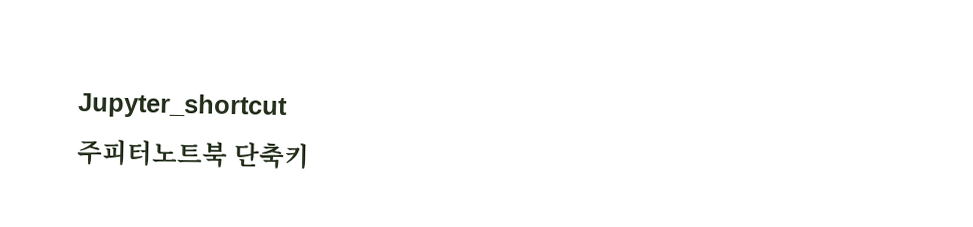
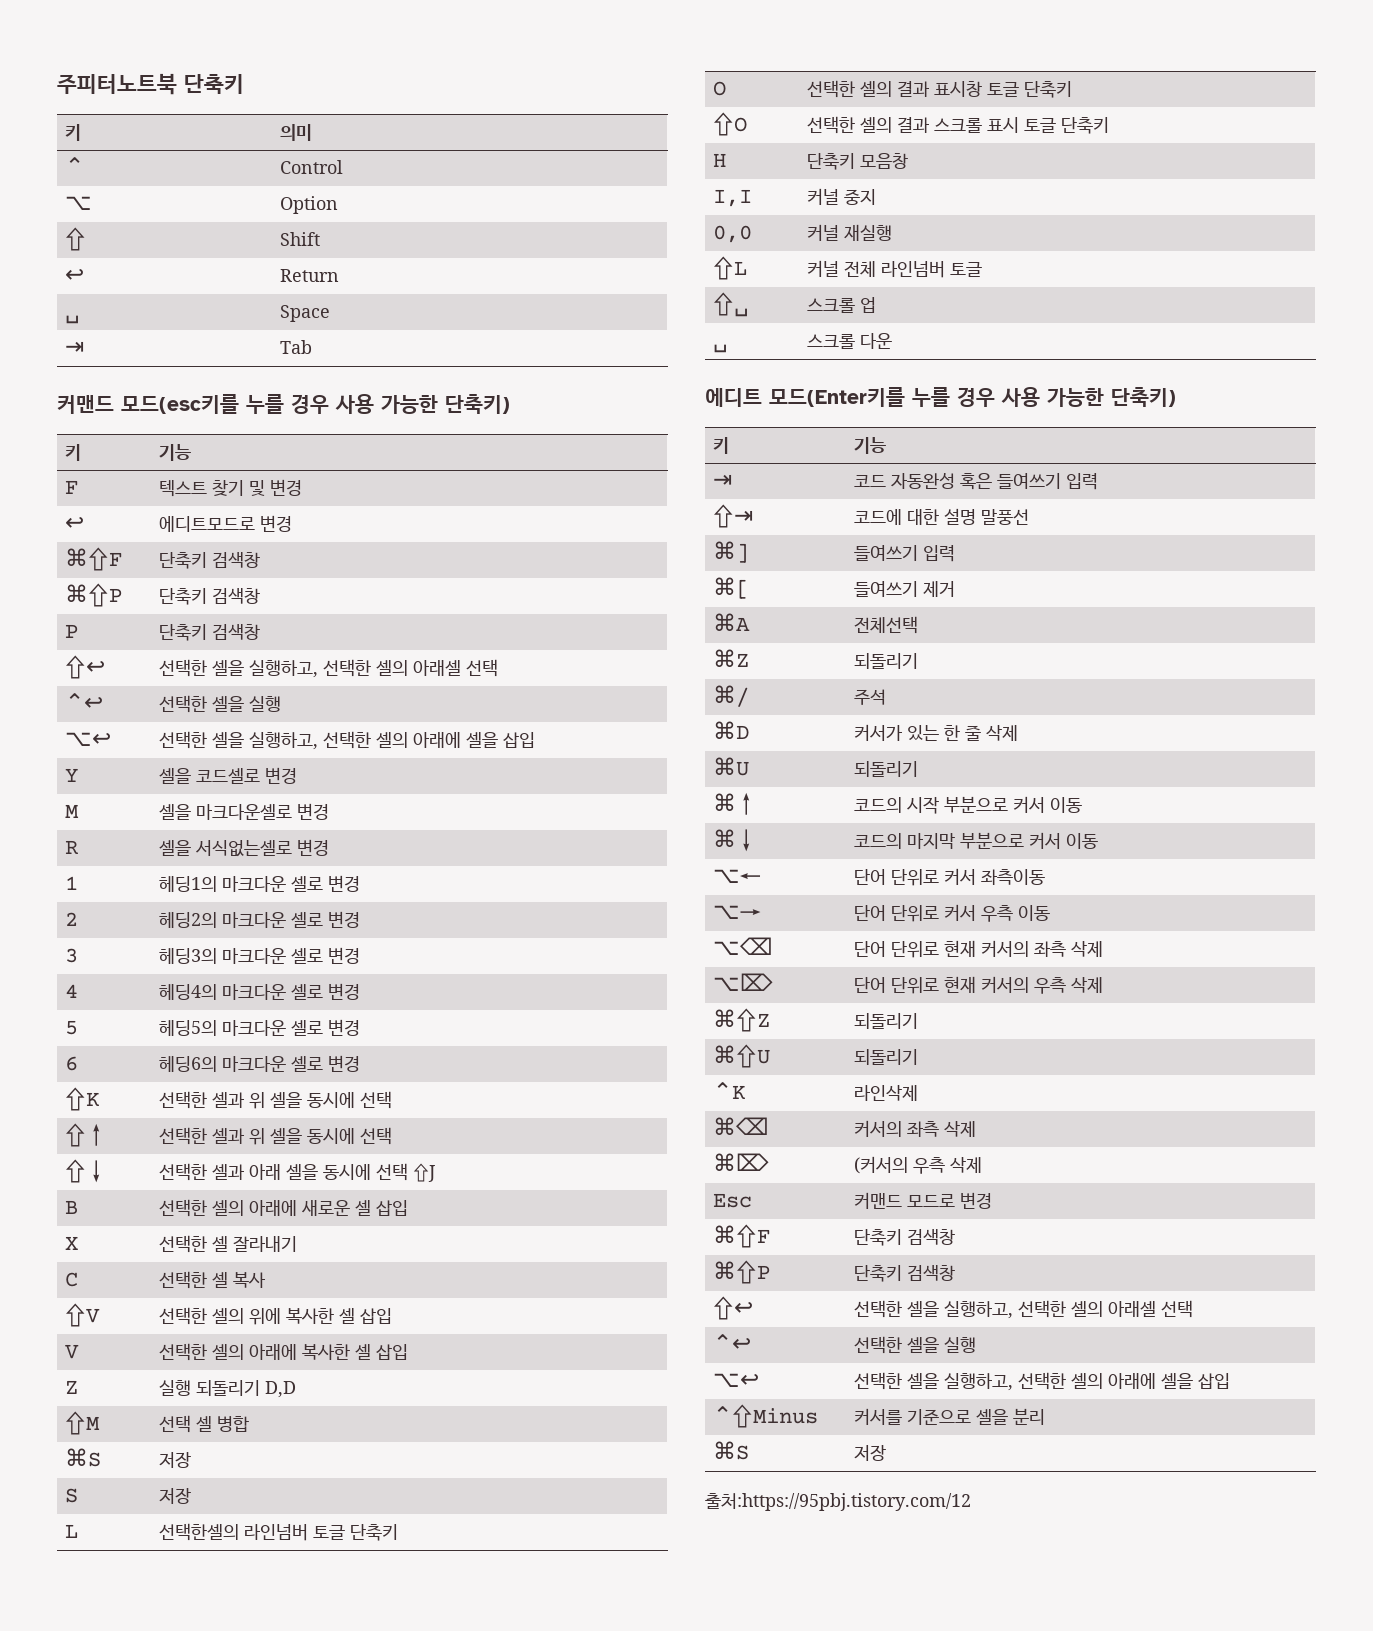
- Jupyter_shortcut
+ 키 | 의미
+ ⌃ | Control
+ ⌥ | Option
+ ⇧ | Shift
+ ↩ | Return
+ ␣ | Space
+ ⇥ | Tab
+ 커맨드 모드(esc키를 누를 경우 사용 가능한 단축키)
+ 키 | 기능
+ F | 텍스트 찾기 및 변경
+ ↩ | 에디트모드로 변경
+ ⌘⇧F | 단축키 검색창
+ ⌘⇧P | 단축키 검색창
+ P | 단축키 검색창
+ ⇧↩ | 선택한 셀을 실행하고, 선택한 셀의 아래셀 선택
+ ⌃↩ | 선택한 셀을 실행
+ ⌥↩ | 선택한 셀을 실행하고, 선택한 셀의 아래에 셀을 삽입
+ Y | 셀을 코드셀로 변경
+ M | 셀을 마크다운셀로 변경
+ R | 셀을 서식없는셀로 변경
+ 1 | 헤딩1의 마크다운 셀로 변경
+ 2 | 헤딩2의 마크다운 셀로 변경
+ 3 | 헤딩3의 마크다운 셀로 변경
+ 4 | 헤딩4의 마크다운 셀로 변경
+ 5 | 헤딩5의 마크다운 셀로 변경
+ 6 | 헤딩6의 마크다운 셀로 변경
+ ⇧K | 선택한 셀과 위 셀을 동시에 선택
+ ⇧↑ | 선택한 셀과 위 셀을 동시에 선택
+ ⇧↓ | 선택한 셀과 아래 셀을 동시에 선택 ⇧J
+ B | 선택한 셀의 아래에 새로운 셀 삽입
+ X | 선택한 셀 잘라내기
+ C | 선택한 셀 복사
+ ⇧V | 선택한 셀의 위에 복사한 셀 삽입
+ V | 선택한 셀의 아래에 복사한 셀 삽입
+ Z | 실행 되돌리기 D,D
+ ⇧M | 선택 셀 병합
+ ⌘S | 저장
+ S | 저장
+ L | 선택한셀의 라인넘버 토글 단축키
+ O | 선택한 셀의 결과 표시창 토글 단축키
+ ⇧O | 선택한 셀의 결과 스크롤 표시 토글 단축키
+ H | 단축키 모음창
+ I,I | 커널 중지
+ 0,0 | 커널 재실행
+ ⇧L | 커널 전체 라인넘버 토글
+ ⇧␣ | 스크롤 업
+ ␣ | 스크롤 다운
+ 에디트 모드(Enter키를 누를 경우 사용 가능한 단축키)
+ 키 | 기능
+ ⇥ | 코드 자동완성 혹은 들여쓰기 입력
+ ⇧⇥ | 코드에 대한 설명 말풍선
+ ⌘] | 들여쓰기 입력
+ ⌘[ | 들여쓰기 제거
+ ⌘A | 전체선택
+ ⌘Z | 되돌리기
+ ⌘/ | 주석
+ ⌘D | 커서가 있는 한 줄 삭제
+ ⌘U | 되돌리기
+ ⌘↑ | 코드의 시작 부분으로 커서 이동
+ ⌘↓ | 코드의 마지막 부분으로 커서 이동
+ ⌥← | 단어 단위로 커서 좌측이동
+ ⌥→ | 단어 단위로 커서 우측 이동
+ ⌥⌫ | 단어 단위로 현재 커서의 좌측 삭제
+ ⌥⌦ | 단어 단위로 현재 커서의 우측 삭제
+ ⌘⇧Z | 되돌리기
+ ⌘⇧U | 되돌리기
+ ⌃K | 라인삭제
+ ⌘⌫ | 커서의 좌측 삭제
+ ⌘⌦ | (커서의 우측 삭제
+ Esc | 커맨드 모드로 변경
+ ⌘⇧F | 단축키 검색창
+ ⌘⇧P | 단축키 검색창
+ ⇧↩ | 선택한 셀을 실행하고, 선택한 셀의 아래셀 선택
+ ⌃↩ | 선택한 셀을 실행
+ ⌥↩ | 선택한 셀을 실행하고, 선택한 셀의 아래에 셀을 삽입
+ ⌃⇧Minus | 커서를 기준으로 셀을 분리
+ ⌘S | 저장
+ 출처:https://95pbj.tistory.com/12

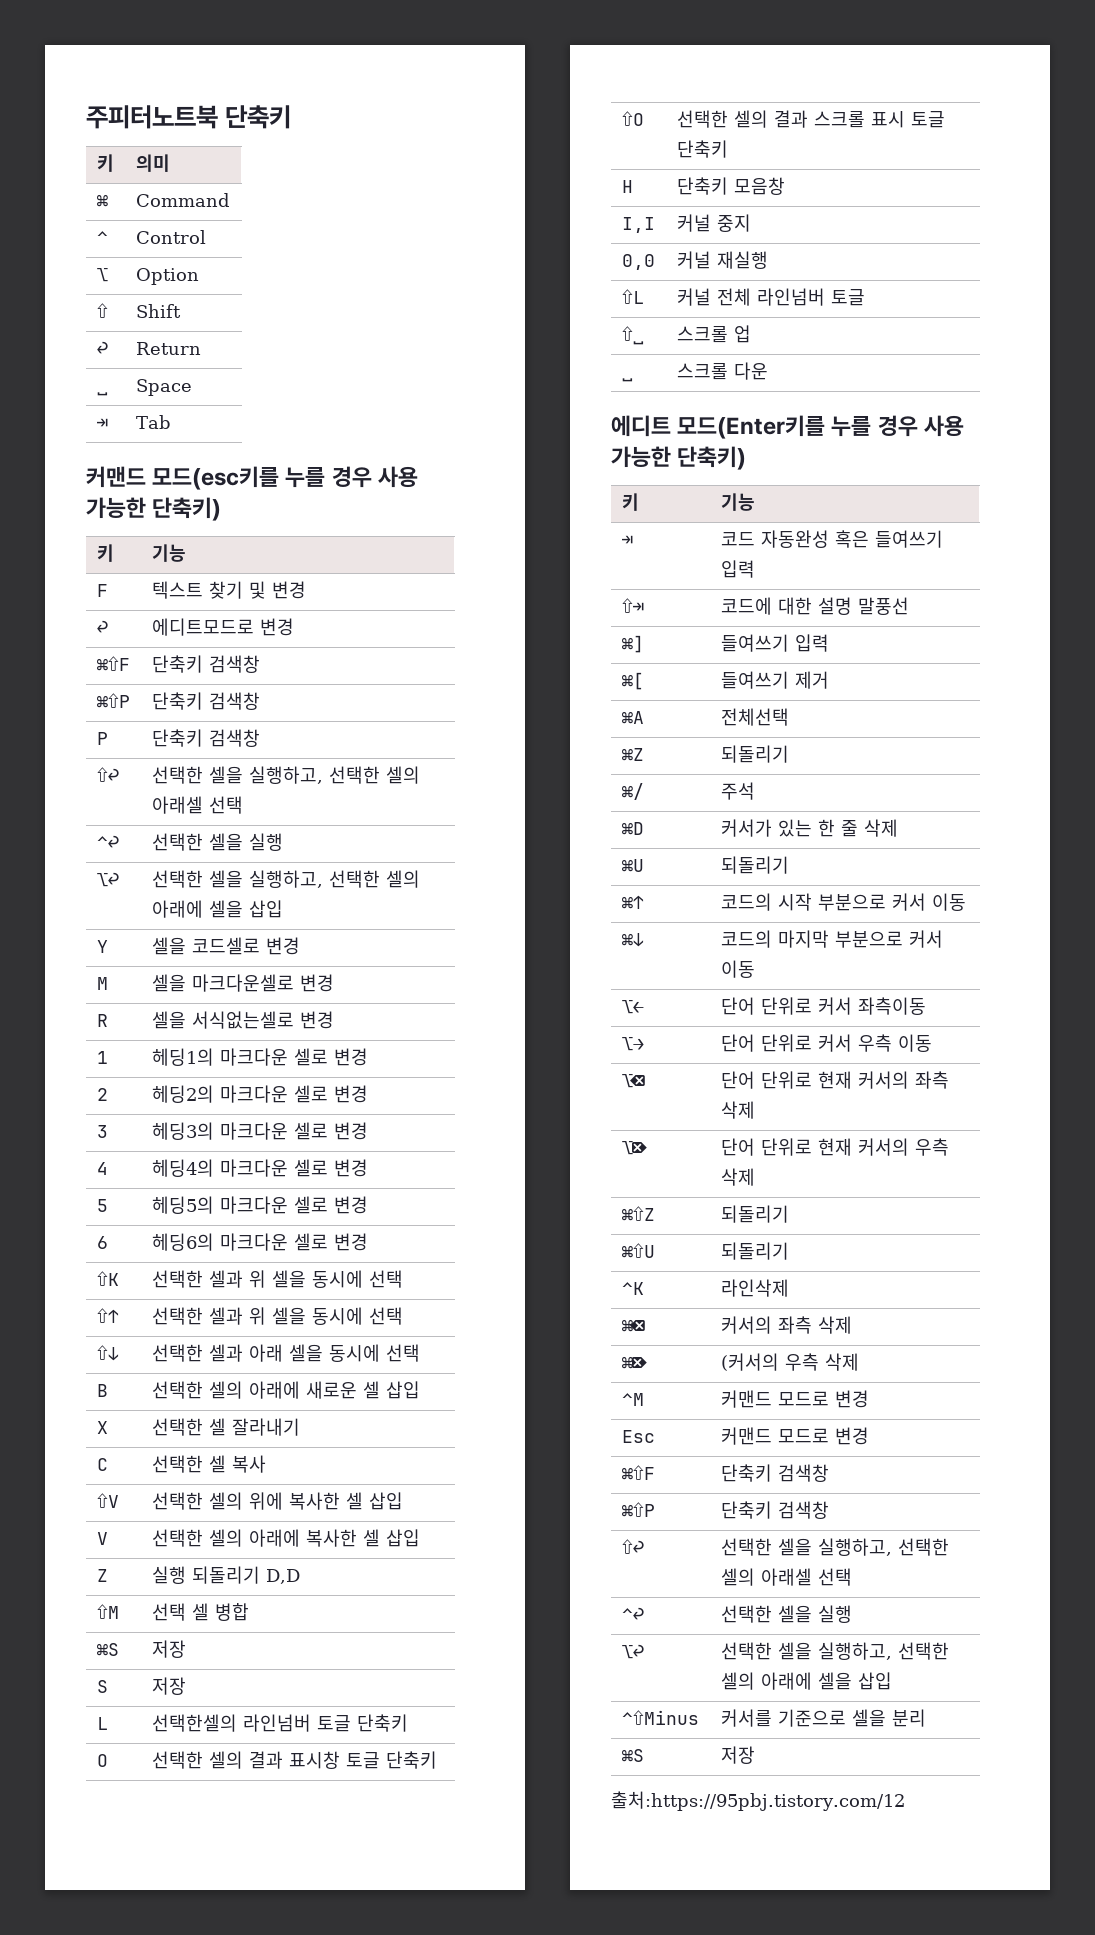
+ ⌘ | Command
- ⇧↓ | 선택한 셀과 아래 셀을 동시에 선택 ⇧J
+ ⇧↓ | 선택한 셀과 아래 셀을 동시에 선택
+ ⌃M | 커맨드 모드로 변경

